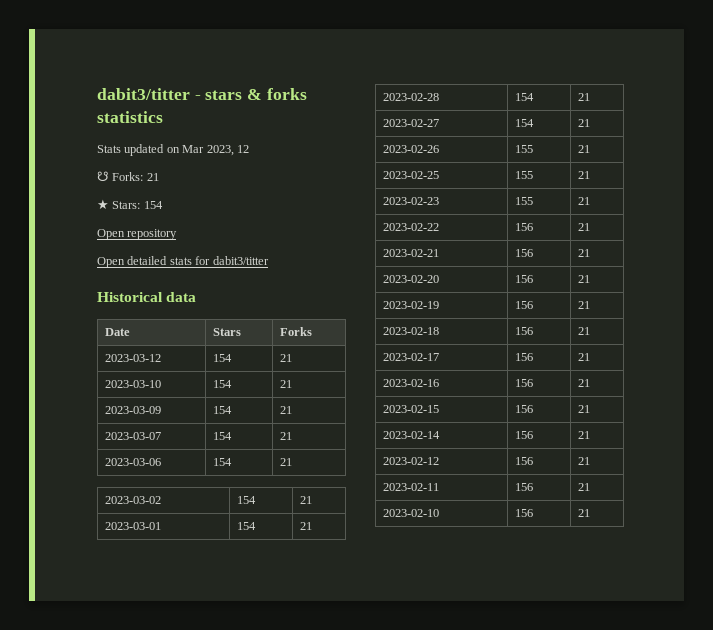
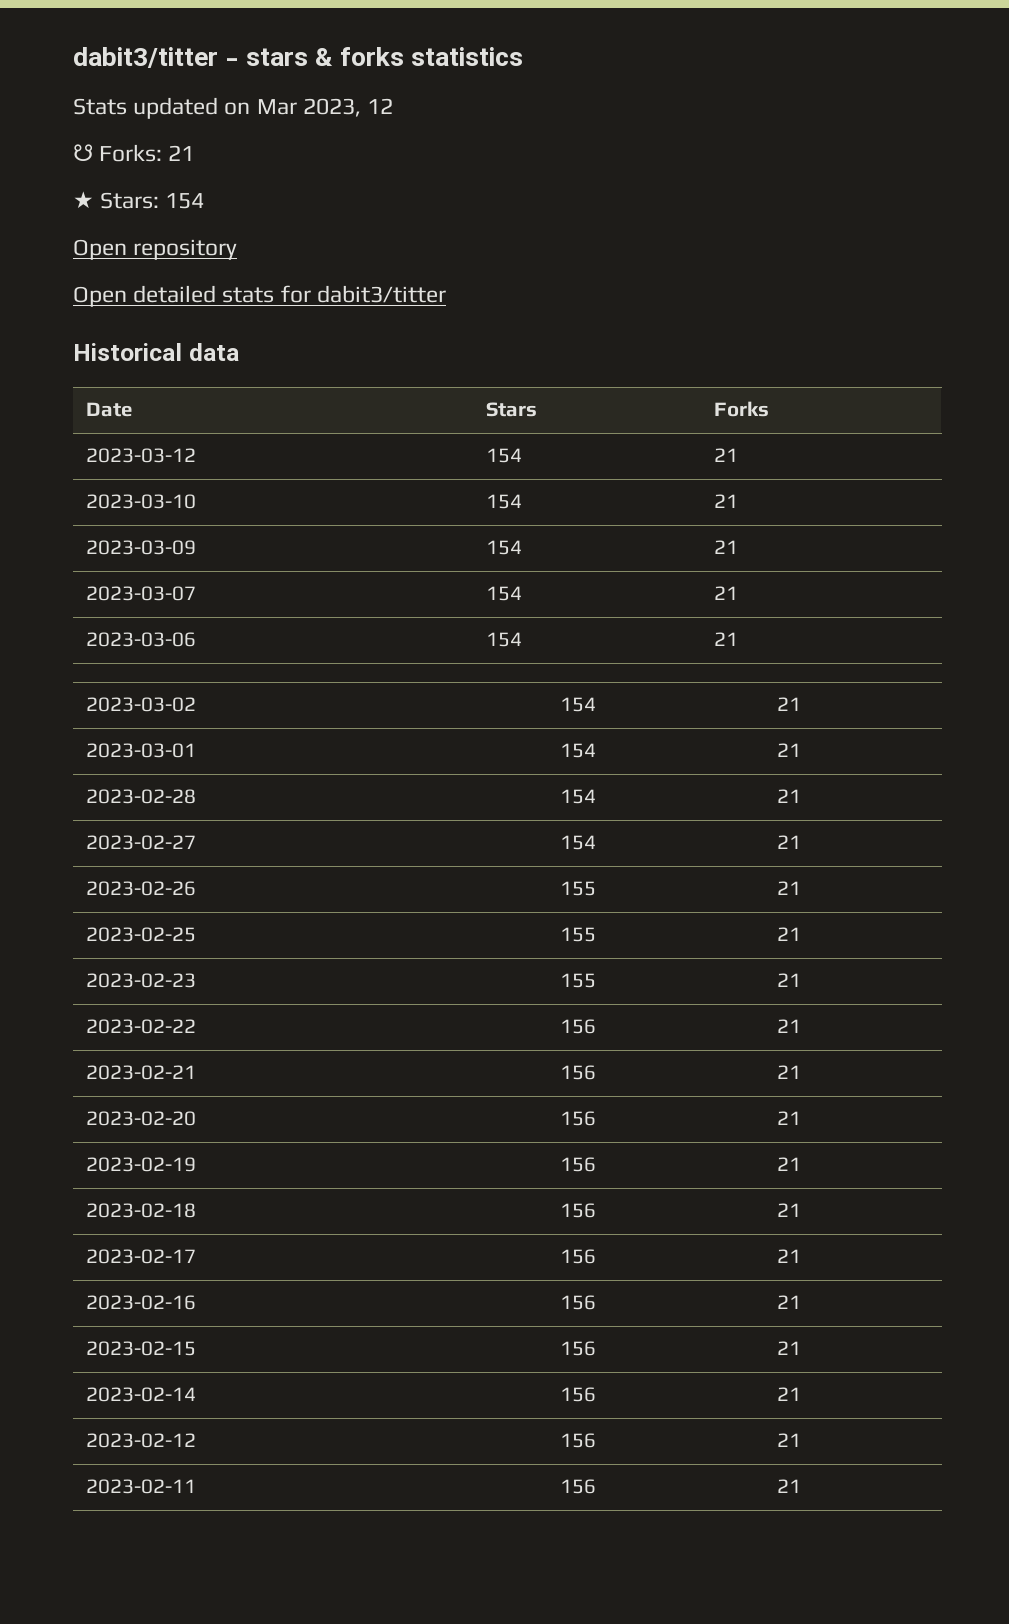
- 2023-02-10 | 156 | 21

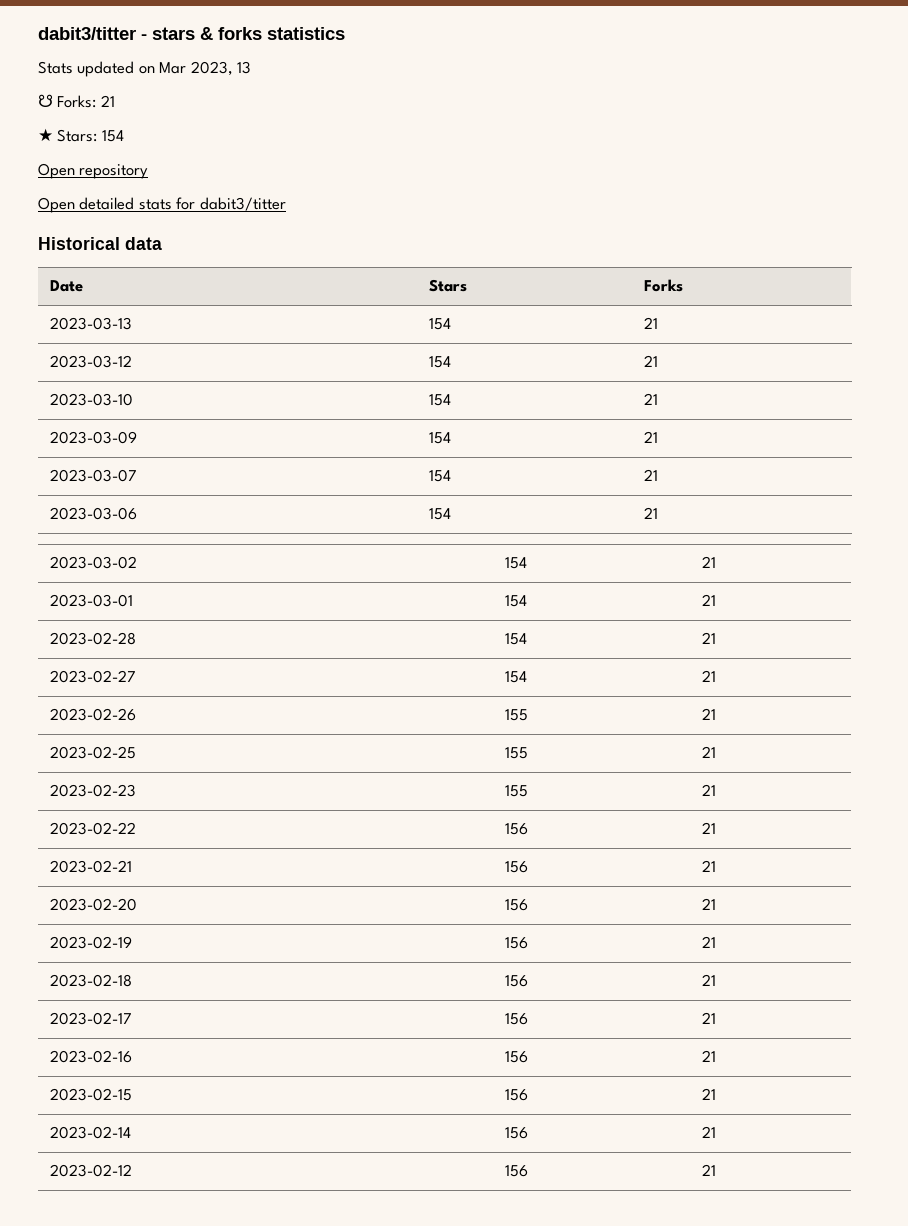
- Stats updated on Mar 2023, 12
+ Stats updated on Mar 2023, 13
+ 2023-03-13 | 154 | 21
- 2023-02-11 | 156 | 21

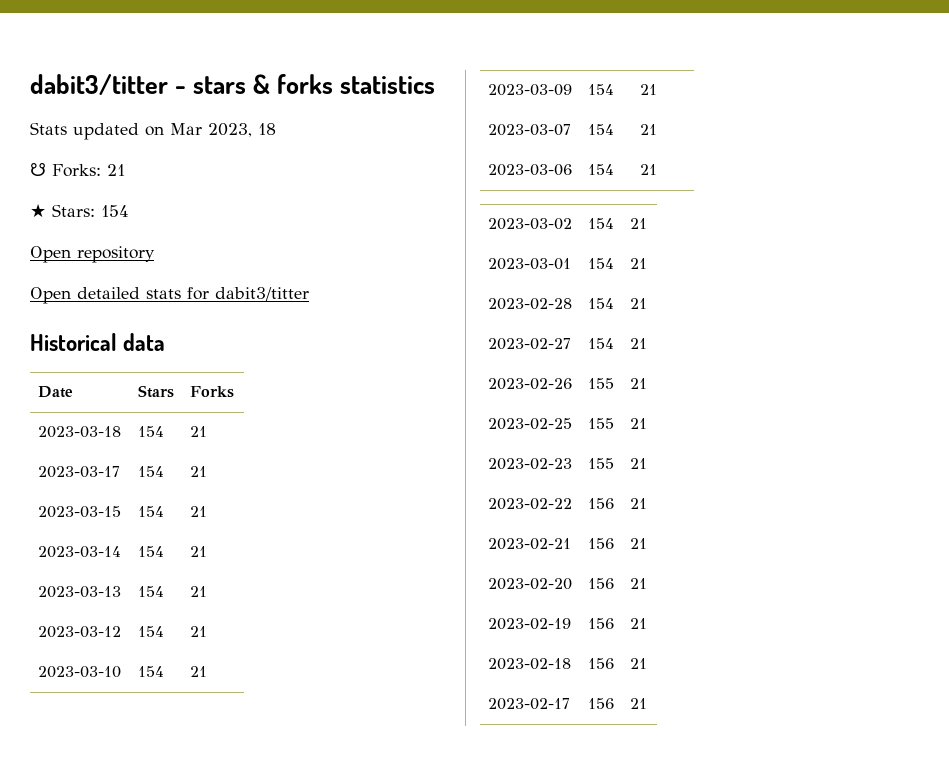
- Stats updated on Mar 2023, 13
+ Stats updated on Mar 2023, 18
+ 2023-03-18 | 154 | 21
+ 2023-03-17 | 154 | 21
+ 2023-03-15 | 154 | 21
+ 2023-03-14 | 154 | 21
- 2023-02-16 | 156 | 21
- 2023-02-15 | 156 | 21
- 2023-02-14 | 156 | 21
- 2023-02-12 | 156 | 21

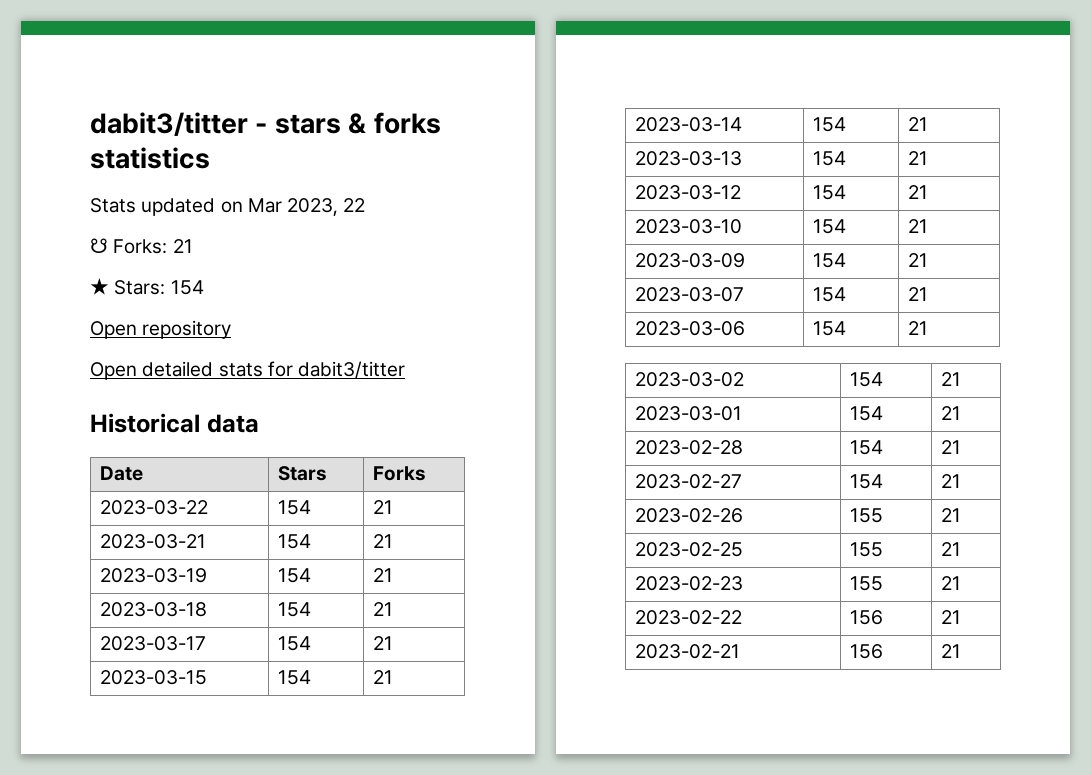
- Stats updated on Mar 2023, 18
+ Stats updated on Mar 2023, 22
+ 2023-03-22 | 154 | 21
+ 2023-03-21 | 154 | 21
+ 2023-03-19 | 154 | 21
- 2023-02-20 | 156 | 21
- 2023-02-19 | 156 | 21
- 2023-02-18 | 156 | 21
- 2023-02-17 | 156 | 21

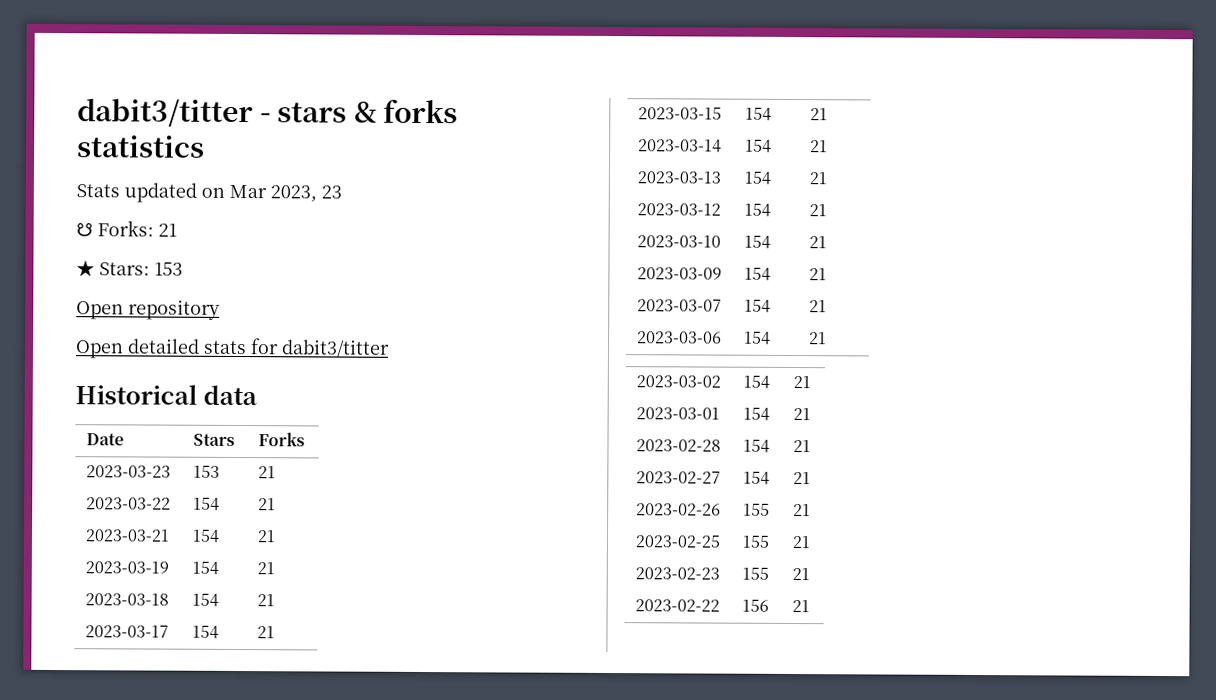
- Stats updated on Mar 2023, 22
+ Stats updated on Mar 2023, 23
- ★ Stars: 154
+ ★ Stars: 153
+ 2023-03-23 | 153 | 21
- 2023-02-21 | 156 | 21

